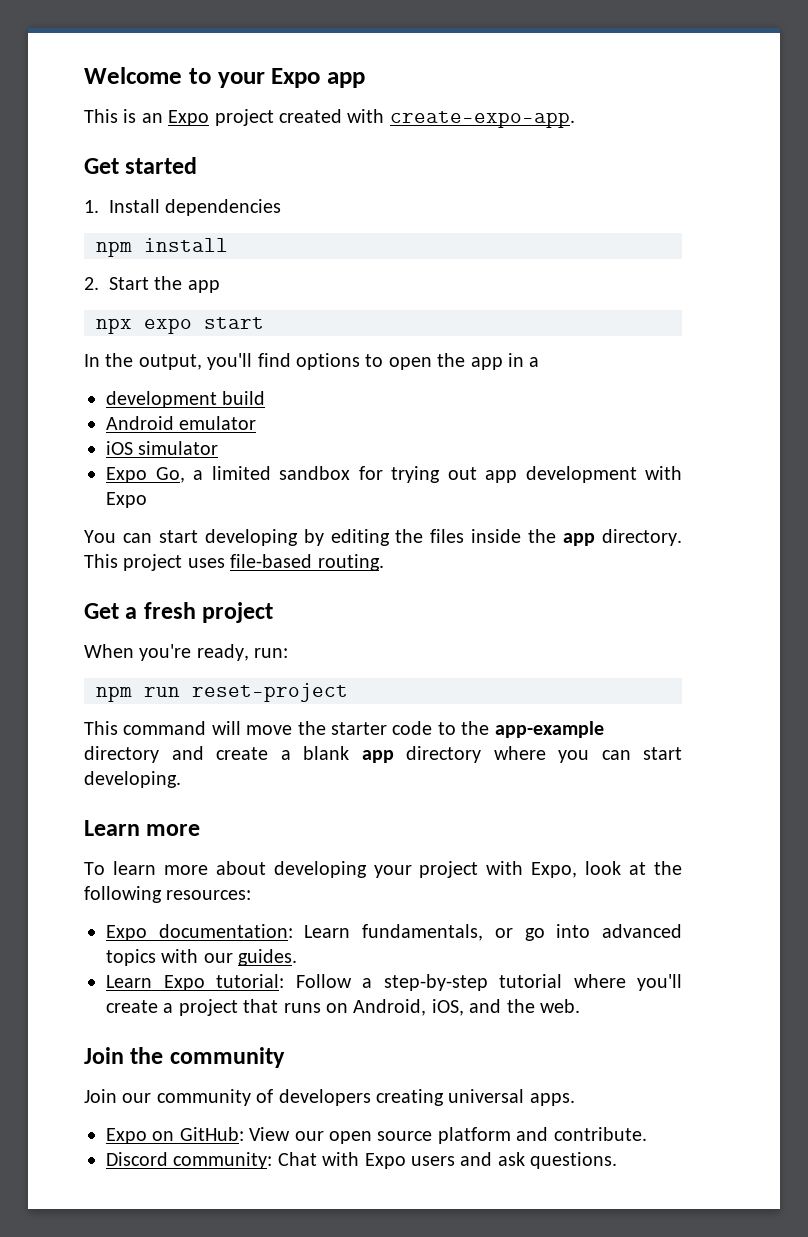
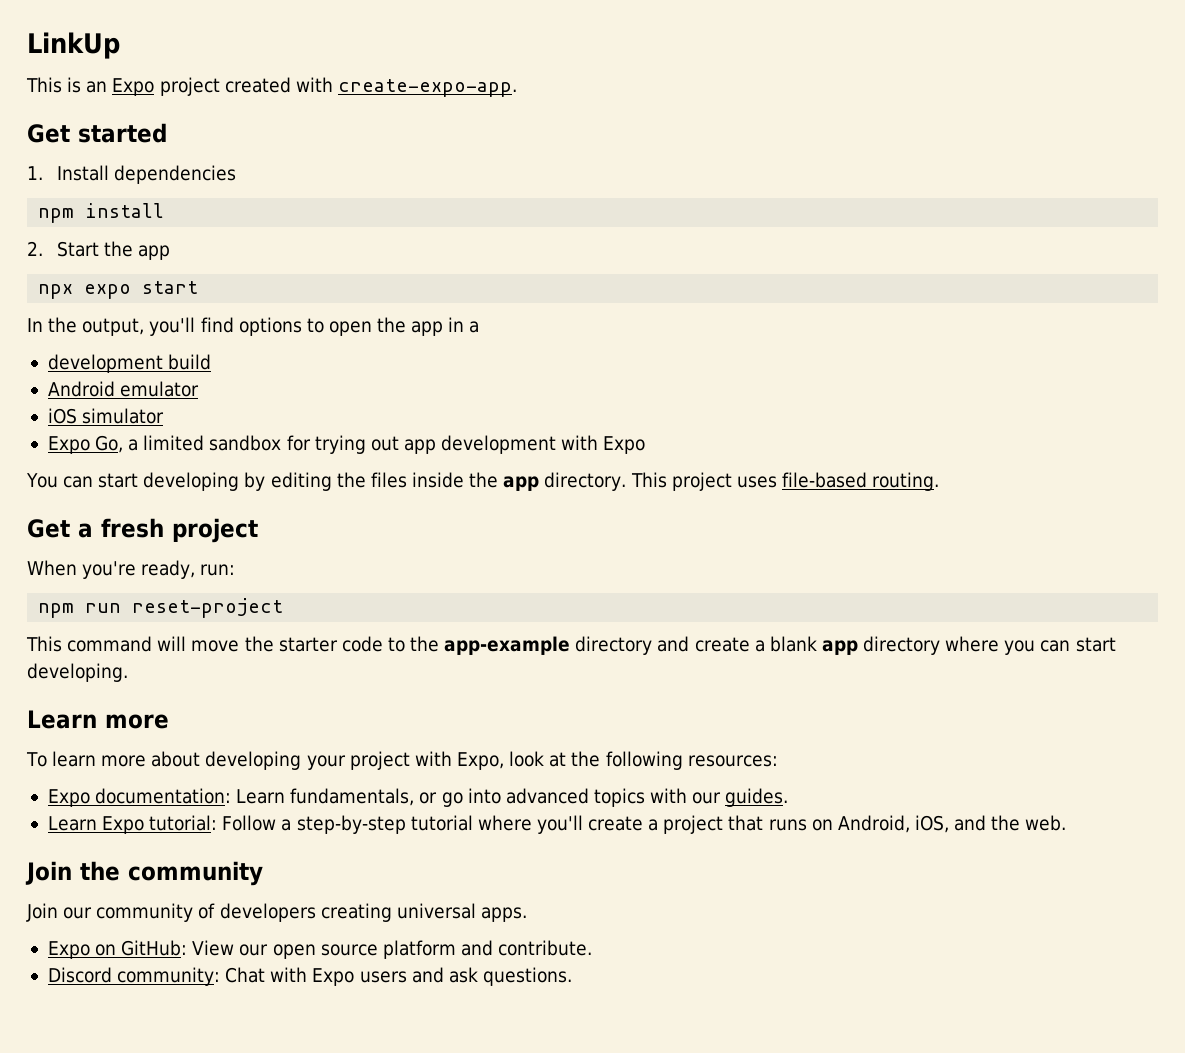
- Welcome to your Expo app
+ LinkUp

